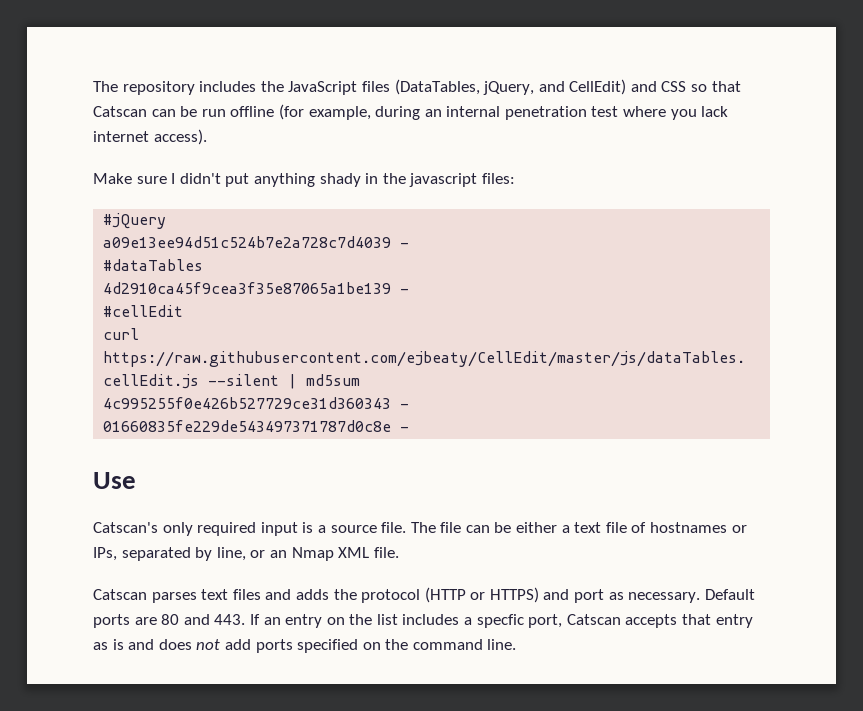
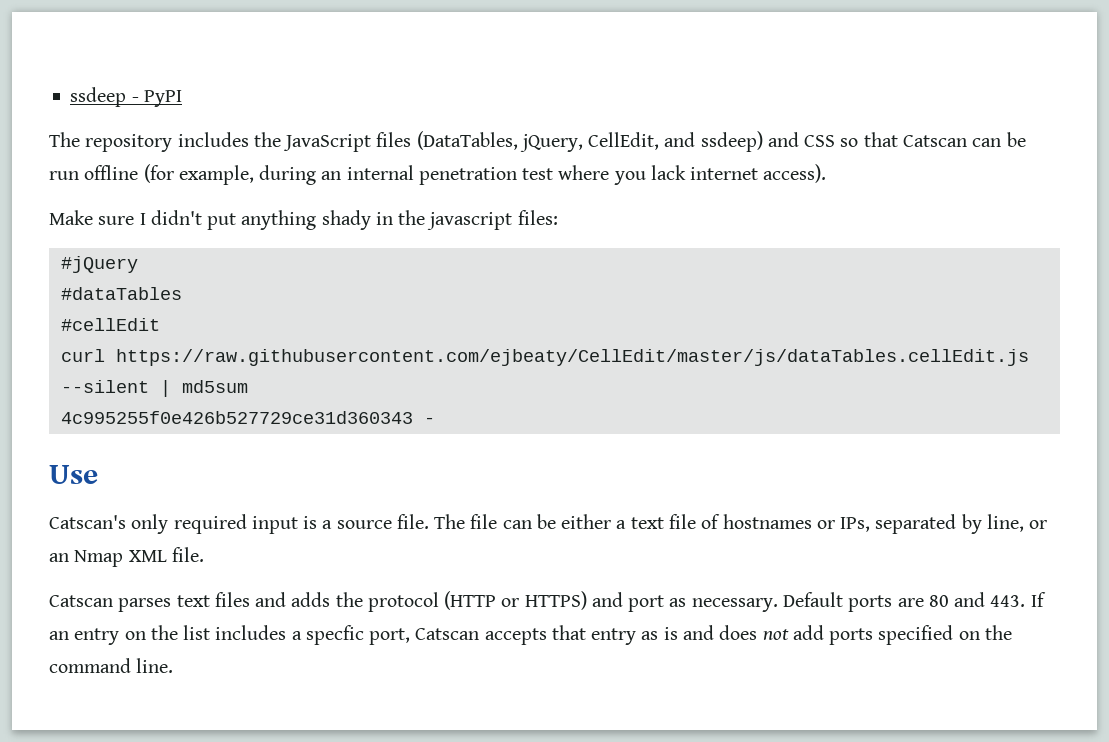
+ ssdeep - PyPI
- The repository includes the JavaScript files (DataTables, jQuery, and CellEdit) and CSS so that Catscan can be run offline (for example, during an internal penetration test where you lack internet access).
+ The repository includes the JavaScript files (DataTables, jQuery, CellEdit, and ssdeep) and CSS so that Catscan can be run offline (for example, during an internal penetration test where you lack internet access).
- a09e13ee94d51c524b7e2a728c7d4039 -
- 4d2910ca45f9cea3f35e87065a1be139 -
- 01660835fe229de543497371787d0c8e -

